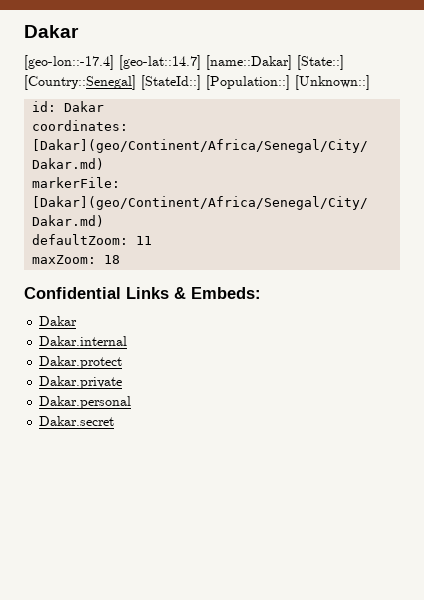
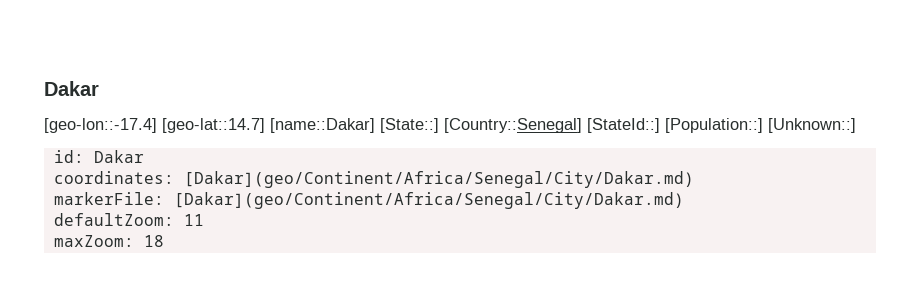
- Confidential Links & Embeds:
- Dakar
- Dakar.internal
- Dakar.protect
- Dakar.private
- Dakar.personal
- Dakar.secret

